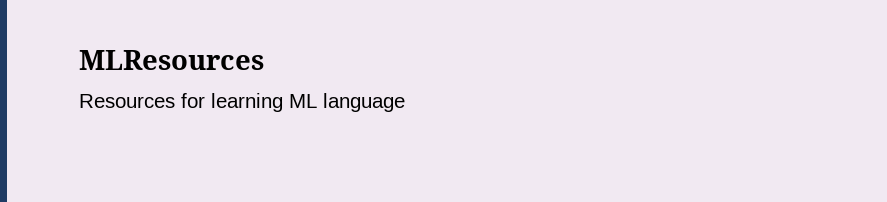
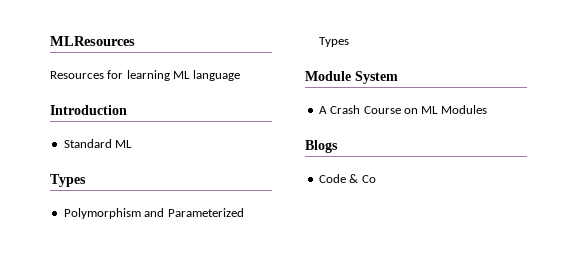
+ Introduction
+ Standard ML
+ Types
+ Polymorphism and Parameterized Types
+ Module System
+ A Crash Course on ML Modules
+ Blogs
+ Code & Co

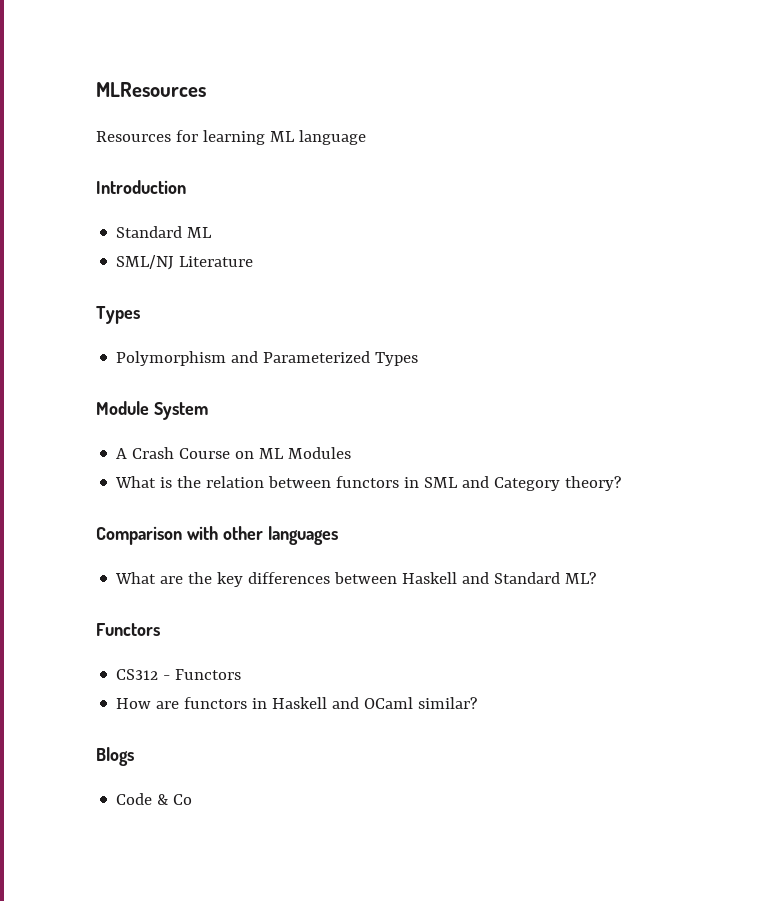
+ SML/NJ Literature
+ What is the relation between functors in SML and Category theory?
+ Comparison with other languages
+ What are the key differences between Haskell and Standard ML?
+ Functors
+ CS312 - Functors
+ How are functors in Haskell and OCaml similar?

